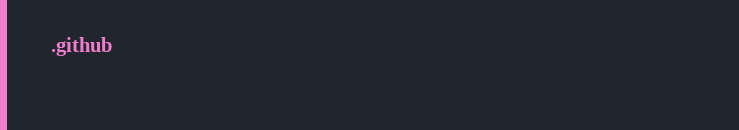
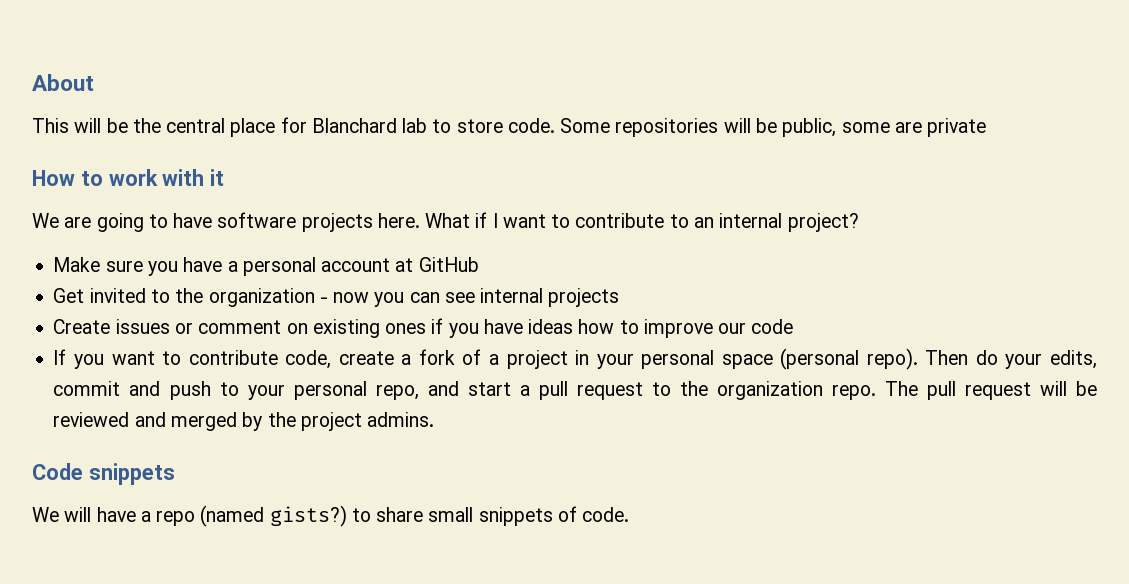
- .github
+ About
+ This will be the central place for Blanchard lab to store code. Some repositories will be public, some are private
+ How to work with it
+ We are going to have software projects here. What if I want to contribute to an internal project?
+ Make sure you have a personal account at GitHub
+ Get invited to the organization - now you can see internal projects
+ Create issues or comment on existing ones if you have ideas how to improve our code
+ If you want to contribute code, create a fork of a project in your personal space (personal repo). Then do your edits, commit and push to your personal repo, and start a pull request to the organization repo. The pull request will be reviewed and merged by the project admins.
+ Code snippets
+ We will have a repo (named gists?) to share small snippets of code.

